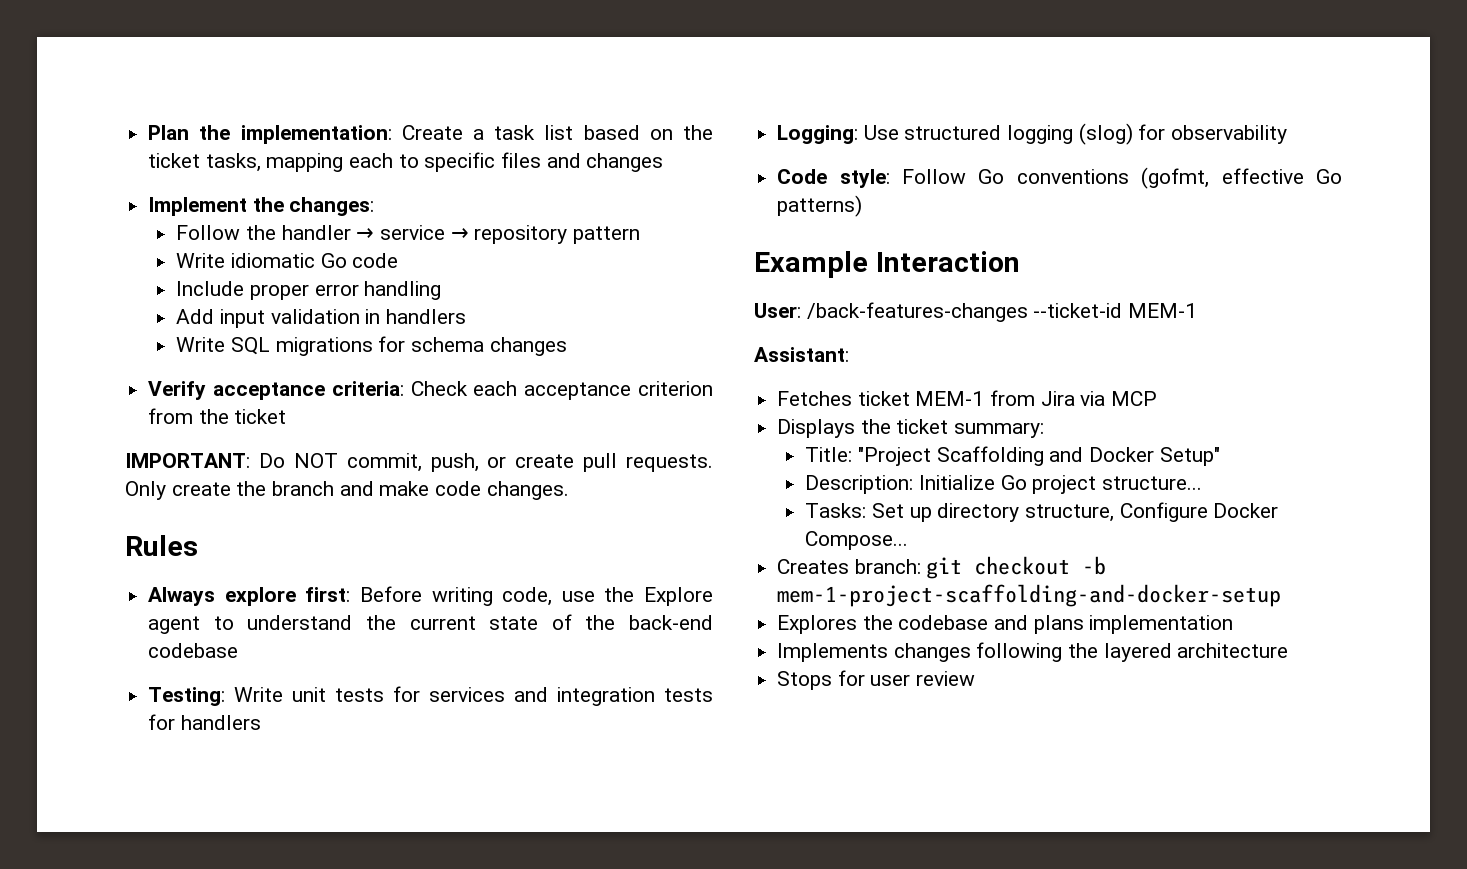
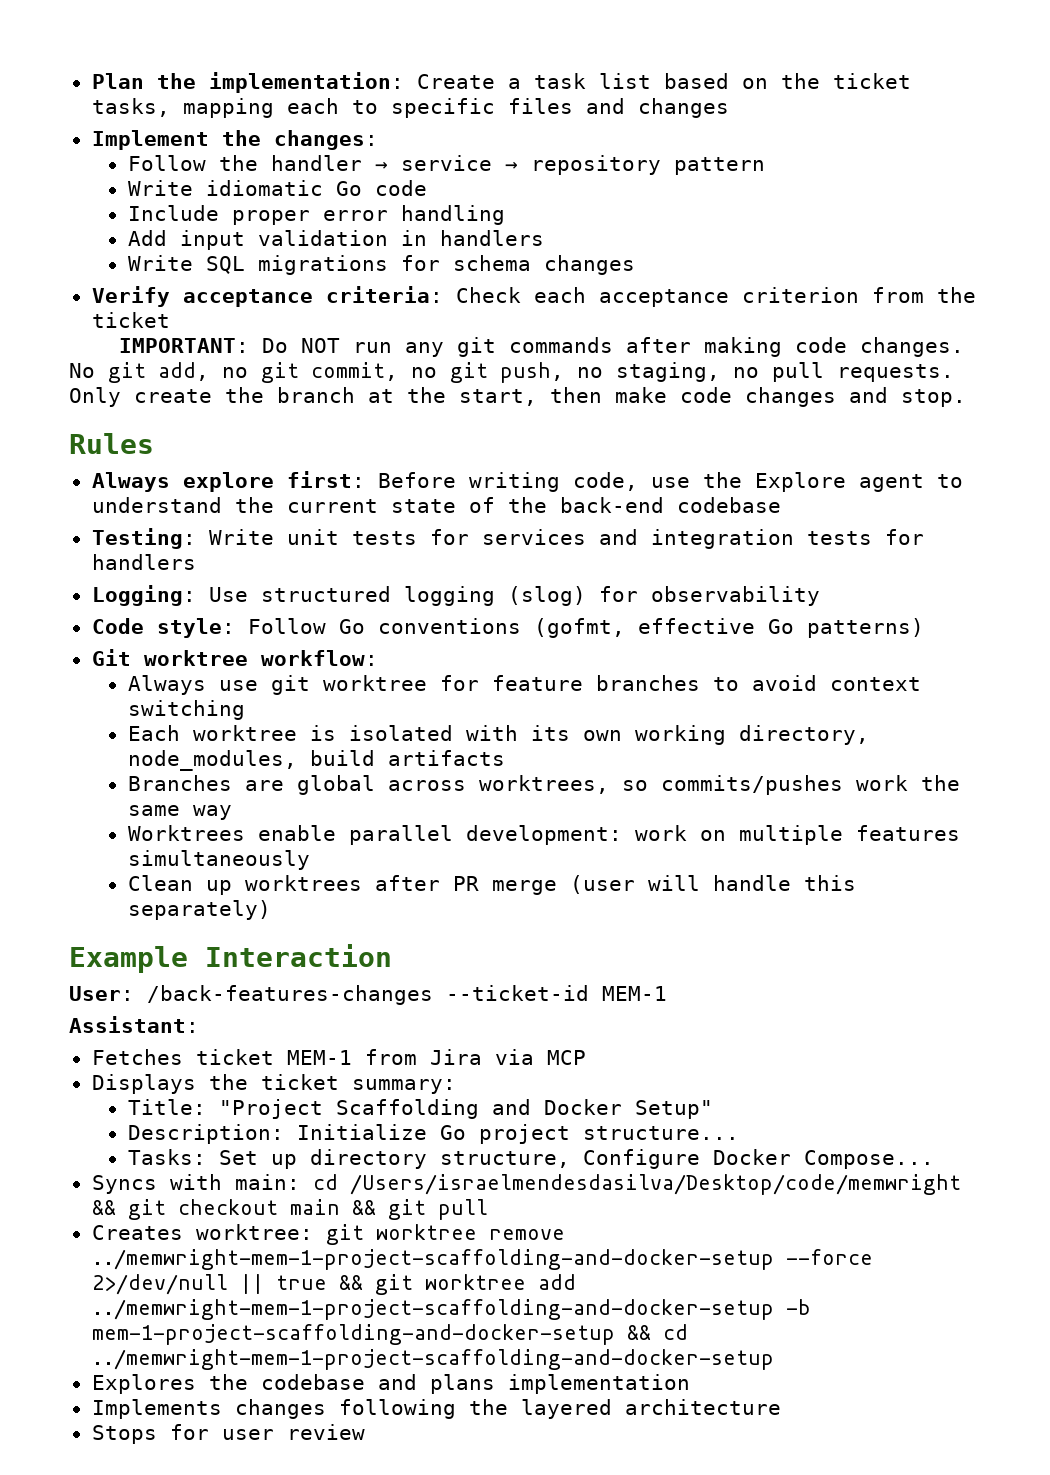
- IMPORTANT: Do NOT commit, push, or create pull requests.
+ IMPORTANT: Do NOT run any git commands after making code changes. No git add, no git commit, no git push, no staging, no pull requests.
- Only create the branch and make code changes.
+ Only create the branch at the start, then make code changes and stop.
+ Git worktree workflow:
+ Always use git worktree for feature branches to avoid context switching
+ Each worktree is isolated with its own working directory, node_modules, build artifacts
+ Branches are global across worktrees, so commits/pushes work the same way
+ Worktrees enable parallel development: work on multiple features simultaneously
+ Clean up worktrees after PR merge (user will handle this separately)
- Creates branch: git checkout -b mem-1-project-scaffolding-and-docker-setup
+ Syncs with main: cd /Users/israelmendesdasilva/Desktop/code/memwright && git checkout main && git pull
+ Creates worktree: git worktree remove ../memwright-mem-1-project-scaffolding-and-docker-setup --force 2>/dev/null || true && git worktree add ../memwright-mem-1-project-scaffolding-and-docker-setup -b mem-1-project-scaffolding-and-docker-setup && cd ../memwright-mem-1-project-scaffolding-and-docker-setup

